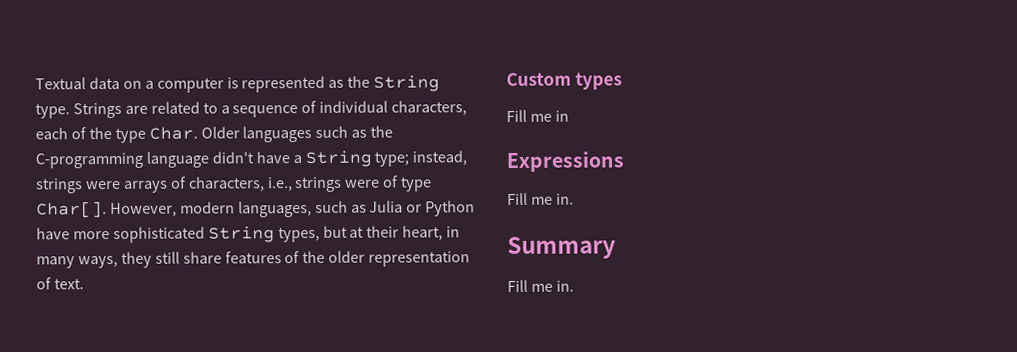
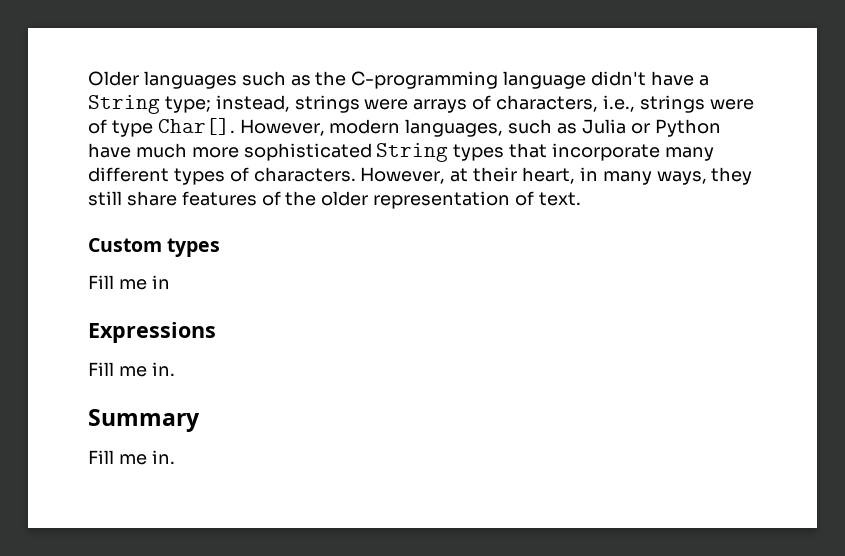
- Textual data on a computer is represented as the String type. Strings are related to a sequence of individual characters, each of the type Char.
- However, modern languages, such as Julia or Python have more sophisticated String types, but at their heart, in many ways, they still share features of the older representation of text.
+ However, modern languages, such as Julia or Python have much more sophisticated String types that incorporate many different types of characters. However, at their heart, in many ways, they still share features of the older representation of text.

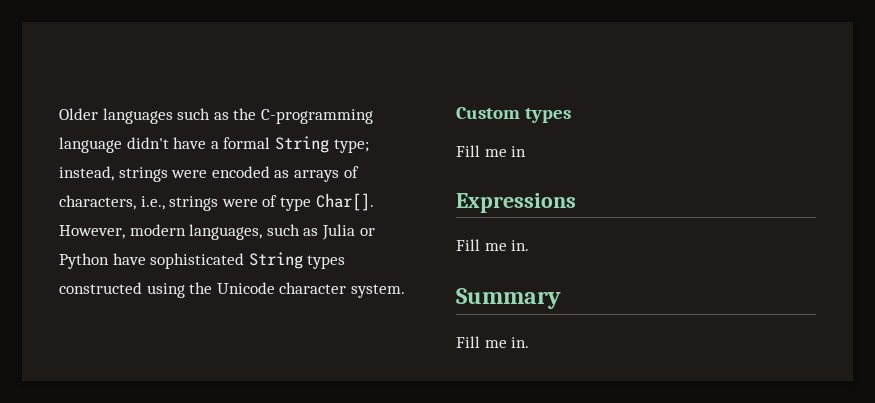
- Older languages such as the C-programming language didn't have a String type; instead, strings were arrays of characters, i.e., strings were of type Char[].
+ Older languages such as the C-programming language didn't have a formal String type; instead, strings were encoded as arrays of characters, i.e., strings were of type Char[].
- However, modern languages, such as Julia or Python have much more sophisticated String types that incorporate many different types of characters. However, at their heart, in many ways, they still share features of the older representation of text.
+ However, modern languages, such as Julia or Python have sophisticated String types constructed using the Unicode character system.

